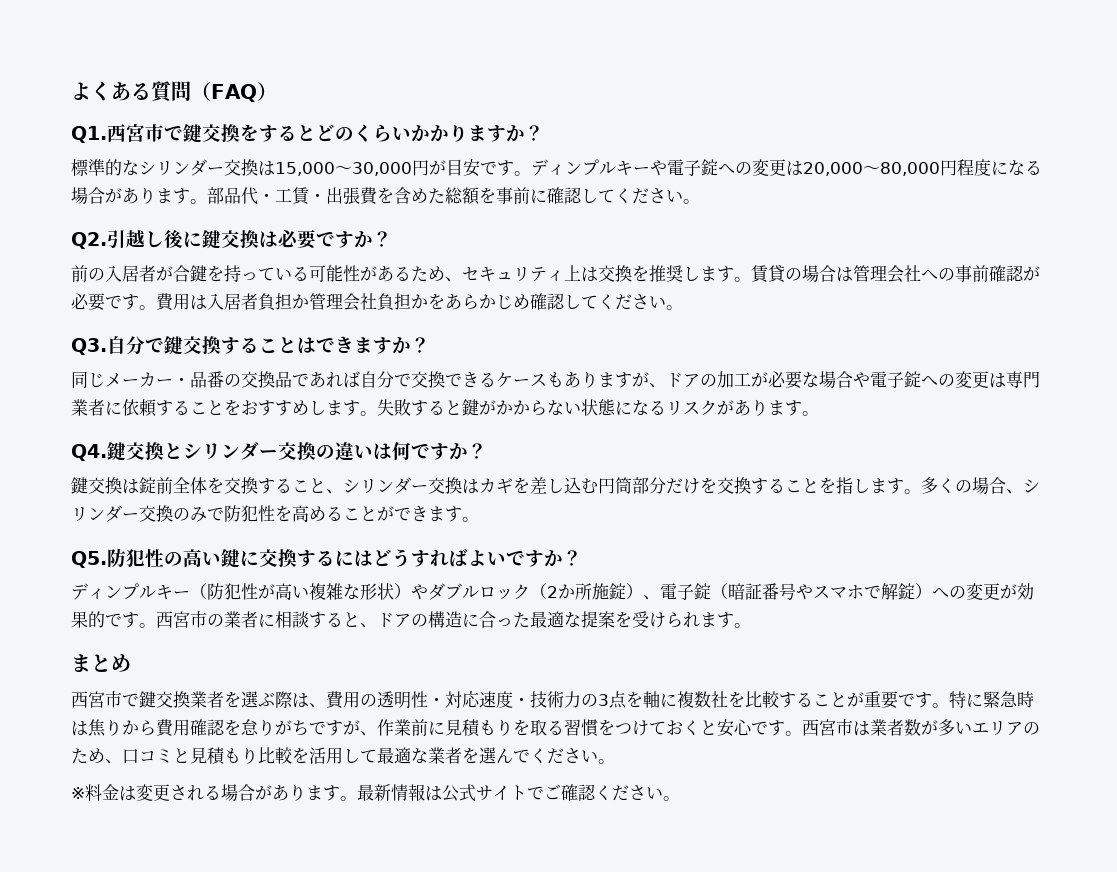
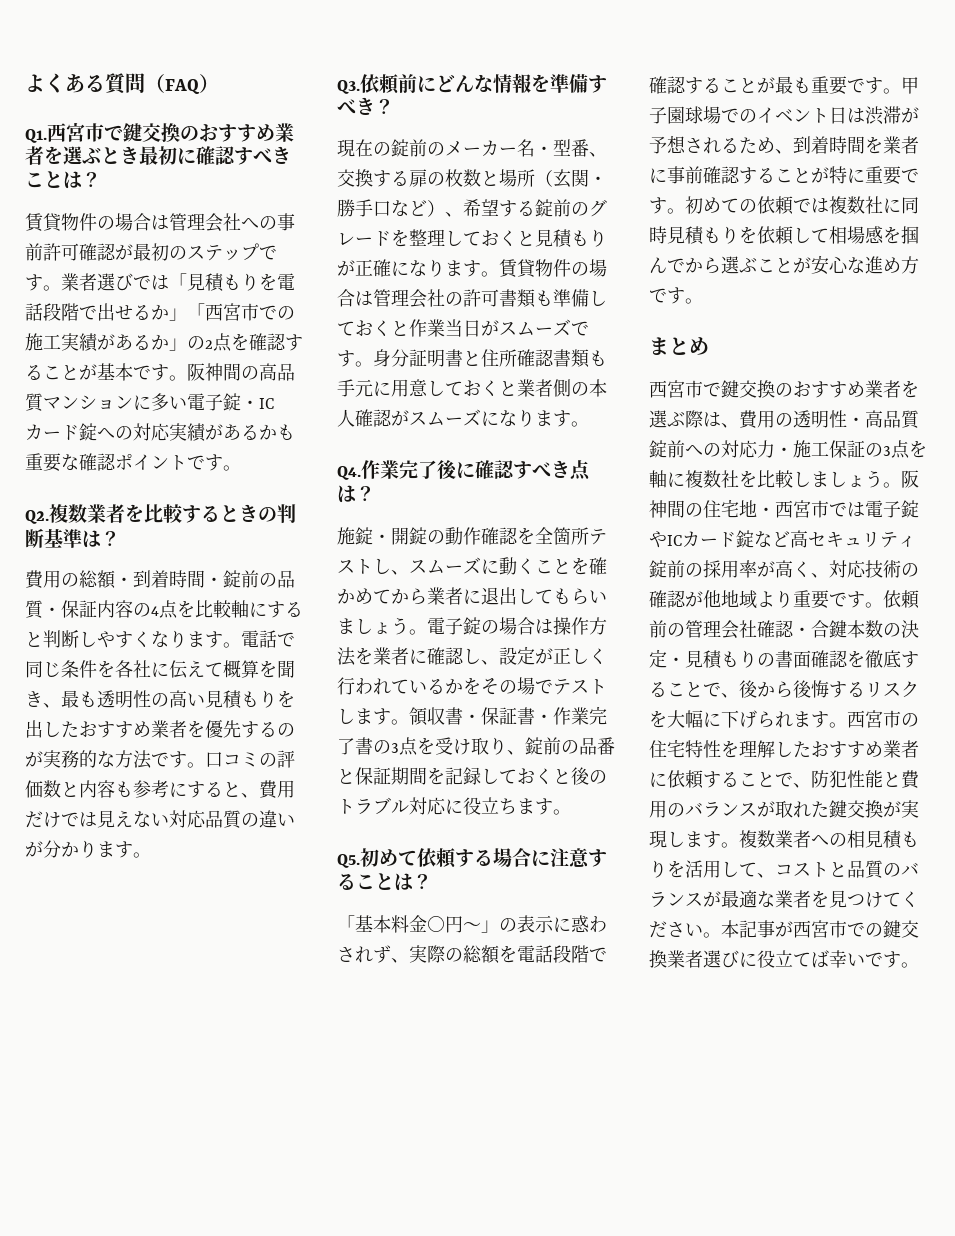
- Q1.西宮市で鍵交換をするとどのくらいかかりますか？
- 標準的なシリンダー交換は15,000〜30,000円が目安です。ディンプルキーや電子錠への変更は20,000〜80,000円程度になる場合があります。部品代・工賃・出張費を含めた総額を事前に確認してください。
- Q2.引越し後に鍵交換は必要ですか？
- 前の入居者が合鍵を持っている可能性があるため、セキュリティ上は交換を推奨します。賃貸の場合は管理会社への事前確認が必要です。費用は入居者負担か管理会社負担かをあらかじめ確認してください。
- Q3.自分で鍵交換することはできますか？
- 同じメーカー・品番の交換品であれば自分で交換できるケースもありますが、ドアの加工が必要な場合や電子錠への変更は専門業者に依頼することをおすすめします。失敗すると鍵がかからない状態になるリスクがあります。
- Q4.鍵交換とシリンダー交換の違いは何ですか？
- 鍵交換は錠前全体を交換すること、シリンダー交換はカギを差し込む円筒部分だけを交換することを指します。多くの場合、シリンダー交換のみで防犯性を高めることができます。
- Q5.防犯性の高い鍵に交換するにはどうすればよいですか？
- ディンプルキー（防犯性が高い複雑な形状）やダブルロック（2か所施錠）、電子錠（暗証番号やスマホで解錠）への変更が効果的です。西宮市の業者に相談すると、ドアの構造に合った最適な提案を受けられます。
+ Q1.西宮市で鍵交換のおすすめ業者を選ぶとき最初に確認すべきことは？
+ 賃貸物件の場合は管理会社への事前許可確認が最初のステップです。業者選びでは「見積もりを電話段階で出せるか」「西宮市での施工実績があるか」の2点を確認することが基本です。阪神間の高品質マンションに多い電子錠・ICカード錠への対応実績があるかも重要な確認ポイントです。
+ Q2.複数業者を比較するときの判断基準は？
+ 費用の総額・到着時間・錠前の品質・保証内容の4点を比較軸にすると判断しやすくなります。電話で同じ条件を各社に伝えて概算を聞き、最も透明性の高い見積もりを出したおすすめ業者を優先するのが実務的な方法です。口コミの評価数と内容も参考にすると、費用だけでは見えない対応品質の違いが分かります。
+ Q3.依頼前にどんな情報を準備すべき？
+ 現在の錠前のメーカー名・型番、交換する扉の枚数と場所（玄関・勝手口など）、希望する錠前のグレードを整理しておくと見積もりが正確になります。賃貸物件の場合は管理会社の許可書類も準備しておくと作業当日がスムーズです。身分証明書と住所確認書類も手元に用意しておくと業者側の本人確認がスムーズになります。
+ Q4.作業完了後に確認すべき点は？
+ 施錠・開錠の動作確認を全箇所テストし、スムーズに動くことを確かめてから業者に退出してもらいましょう。電子錠の場合は操作方法を業者に確認し、設定が正しく行われているかをその場でテストします。領収書・保証書・作業完了書の3点を受け取り、錠前の品番と保証期間を記録しておくと後のトラブル対応に役立ちます。
+ Q5.初めて依頼する場合に注意することは？
+ 「基本料金○円〜」の表示に惑わされず、実際の総額を電話段階で確認することが最も重要です。甲子園球場でのイベント日は渋滞が予想されるため、到着時間を業者に事前確認することが特に重要です。初めての依頼では複数社に同時見積もりを依頼して相場感を掴んでから選ぶことが安心な進め方です。
- 西宮市で鍵交換業者を選ぶ際は、費用の透明性・対応速度・技術力の3点を軸に複数社を比較することが重要です。特に緊急時は焦りから費用確認を怠りがちですが、作業前に見積もりを取る習慣をつけておくと安心です。西宮市は業者数が多いエリアのため、口コミと見積もり比較を活用して最適な業者を選んでください。
- ※料金は変更される場合があります。最新情報は公式サイトでご確認ください。
+ 西宮市で鍵交換のおすすめ業者を選ぶ際は、費用の透明性・高品質錠前への対応力・施工保証の3点を軸に複数社を比較しましょう。阪神間の住宅地・西宮市では電子錠やICカード錠など高セキュリティ錠前の採用率が高く、対応技術の確認が他地域より重要です。依頼前の管理会社確認・合鍵本数の決定・見積もりの書面確認を徹底することで、後から後悔するリスクを大幅に下げられます。西宮市の住宅特性を理解したおすすめ業者に依頼することで、防犯性能と費用のバランスが取れた鍵交換が実現します。複数業者への相見積もりを活用して、コストと品質のバランスが最適な業者を見つけてください。本記事が西宮市での鍵交換業者選びに役立てば幸いです。

